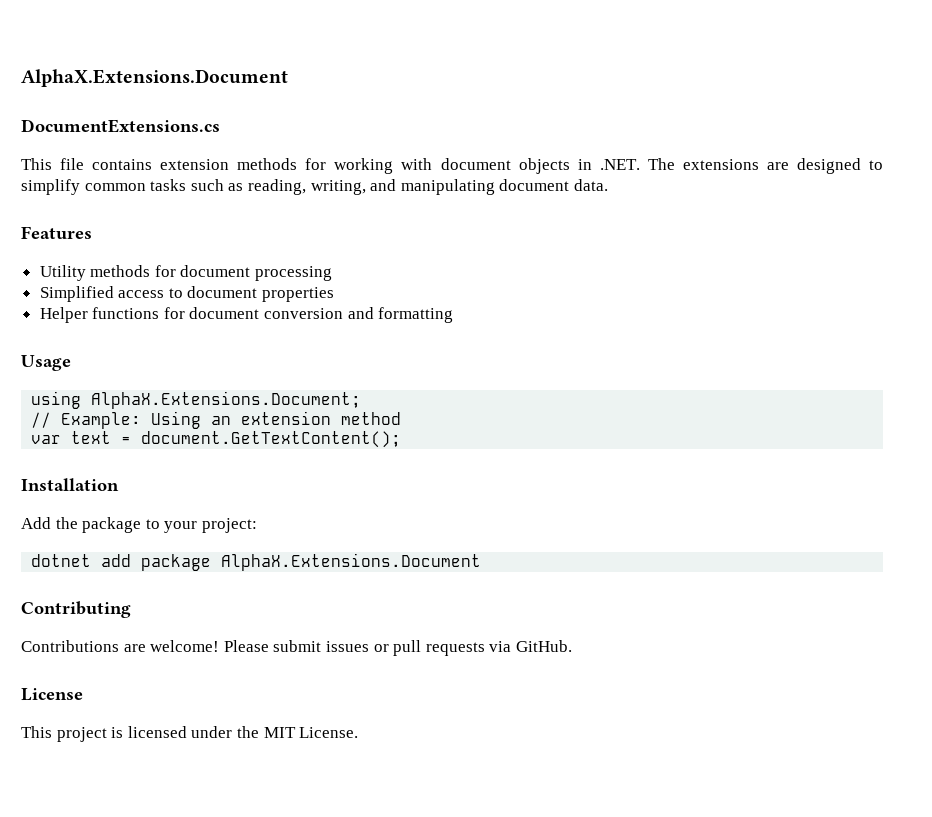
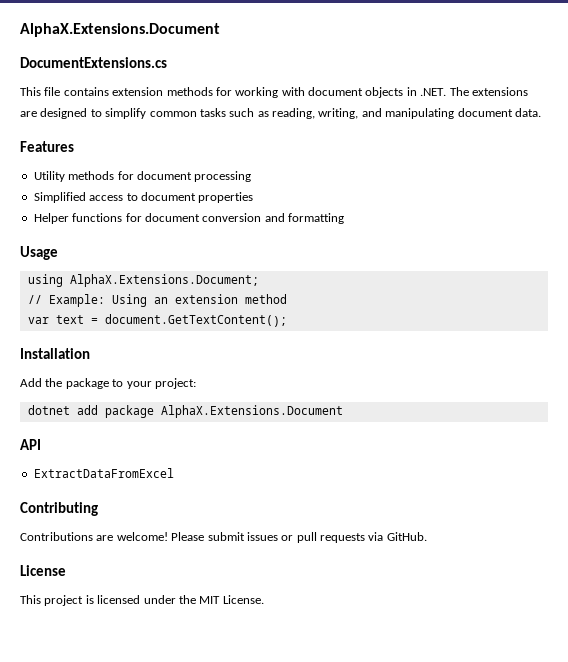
+ API
+ ExtractDataFromExcel

